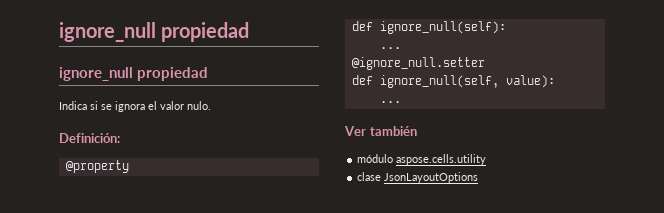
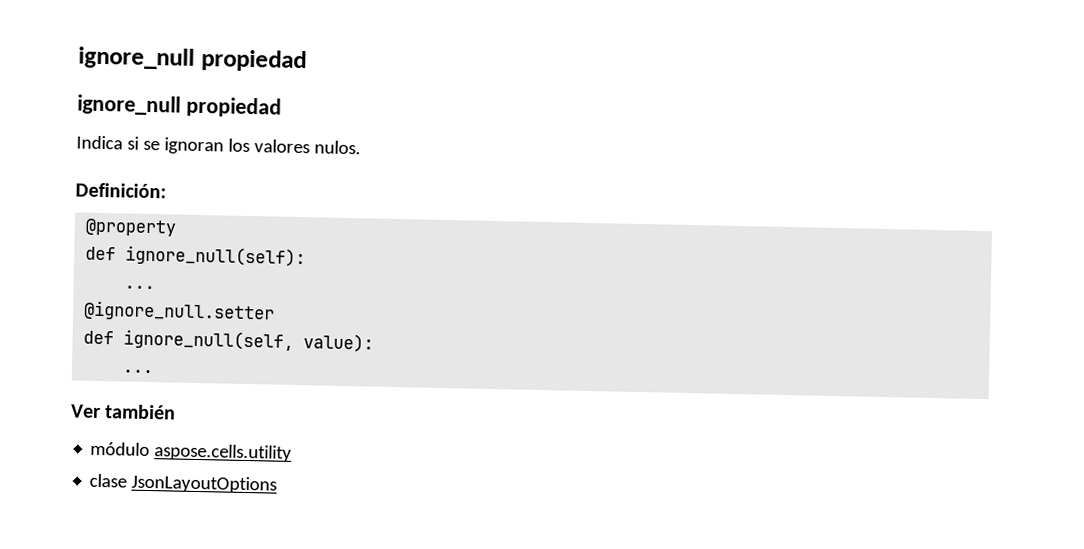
- Indica si se ignora el valor nulo.
+ Indica si se ignoran los valores nulos.

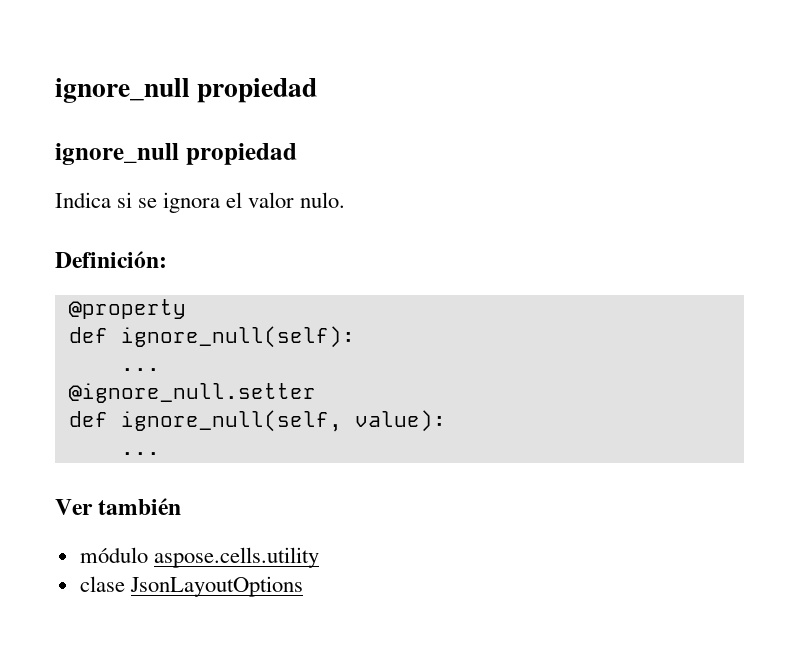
- Indica si se ignoran los valores nulos.
+ Indica si se ignora el valor nulo.

